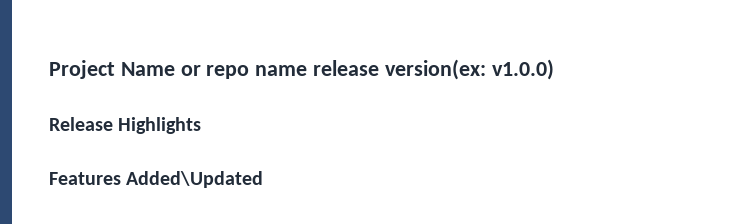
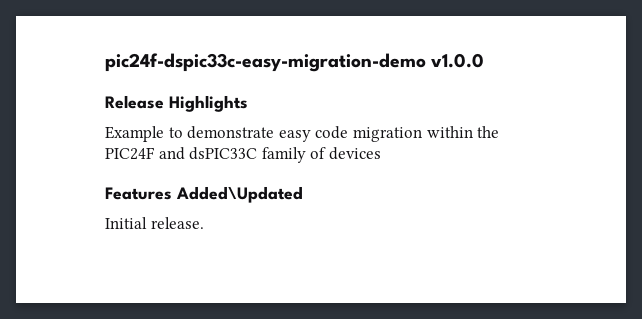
- Project Name or repo name release version(ex: v1.0.0)
+ pic24f-dspic33c-easy-migration-demo v1.0.0
  Release Highlights
+ Example to demonstrate easy code migration within the PIC24F and dsPIC33C family of devices
+ Initial release.

